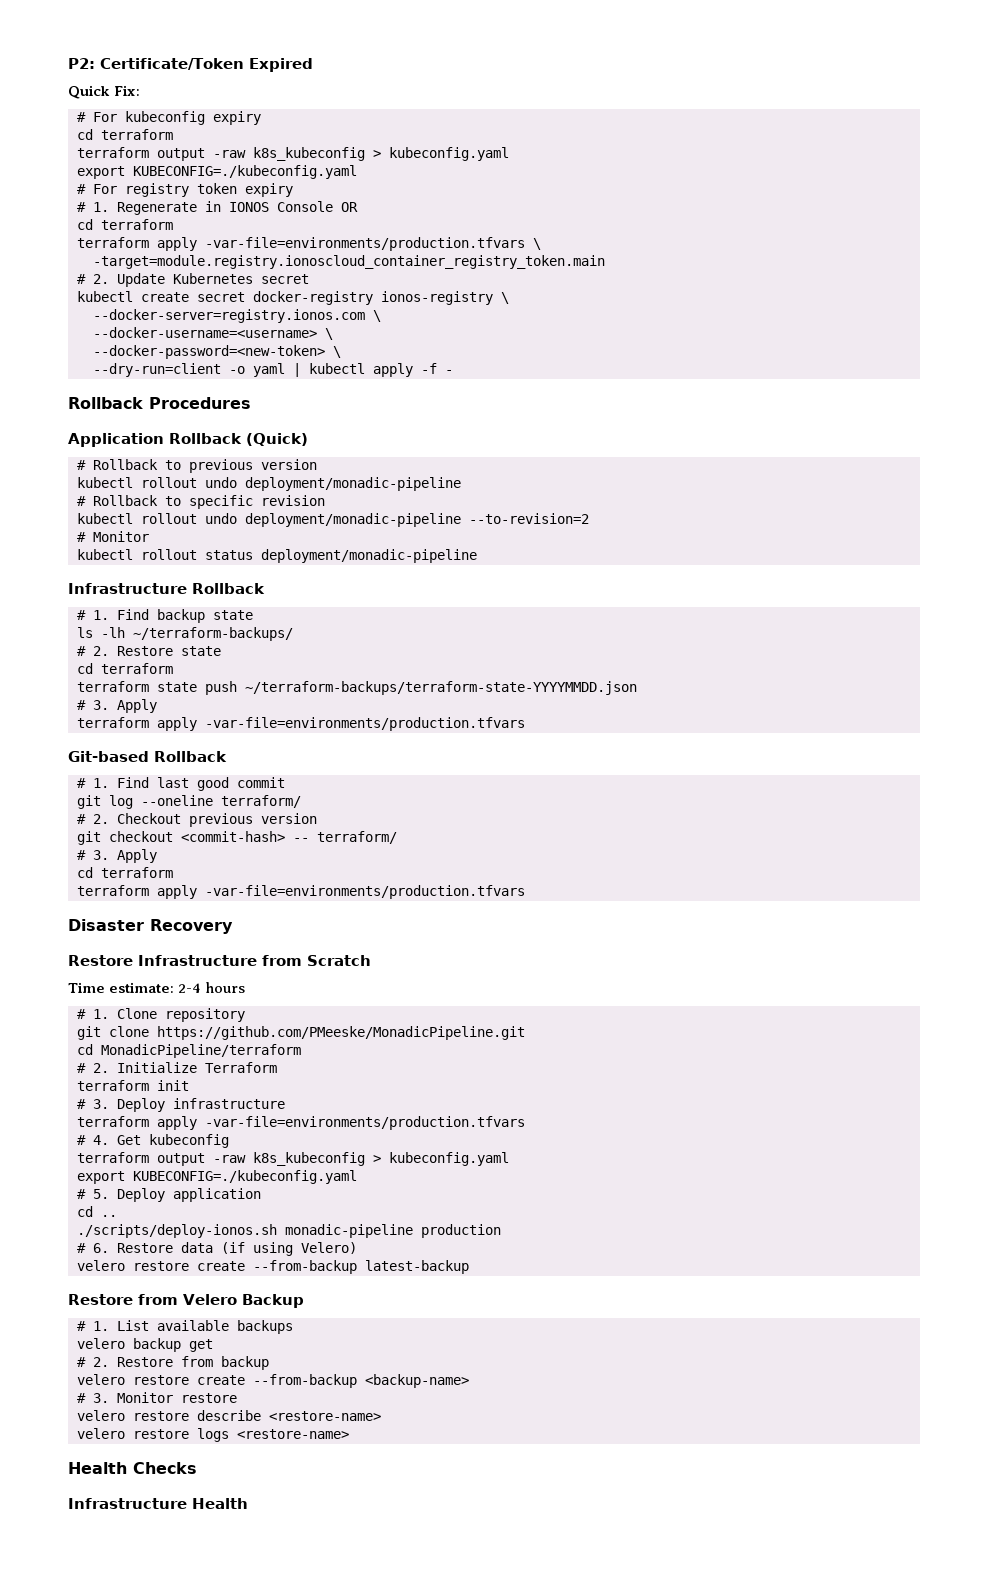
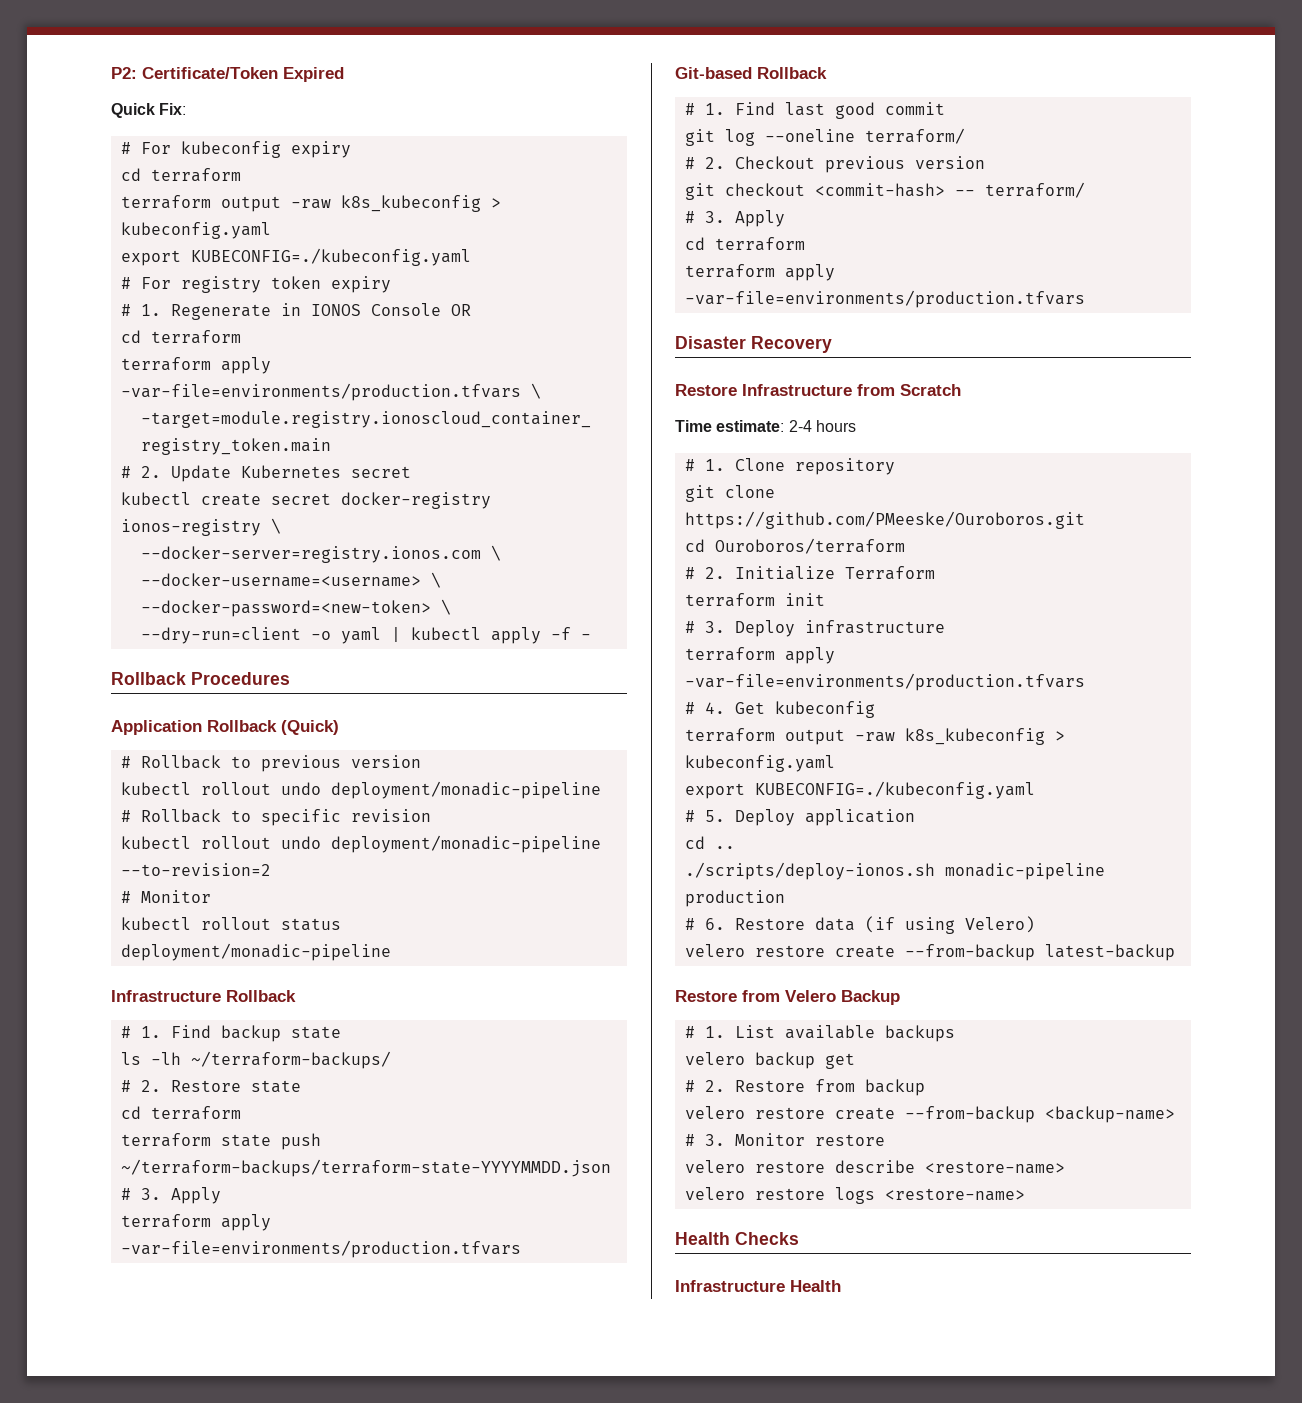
- git clone https://github.com/PMeeske/MonadicPipeline.git
- cd MonadicPipeline/terraform
+ git clone https://github.com/PMeeske/Ouroboros.git
+ cd Ouroboros/terraform

